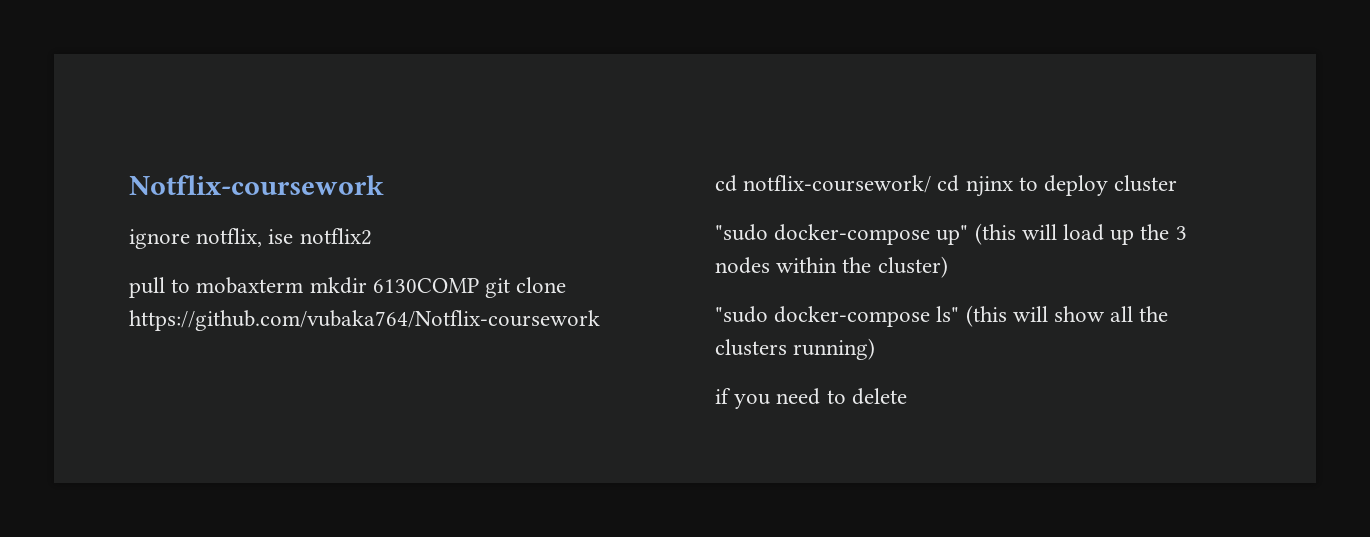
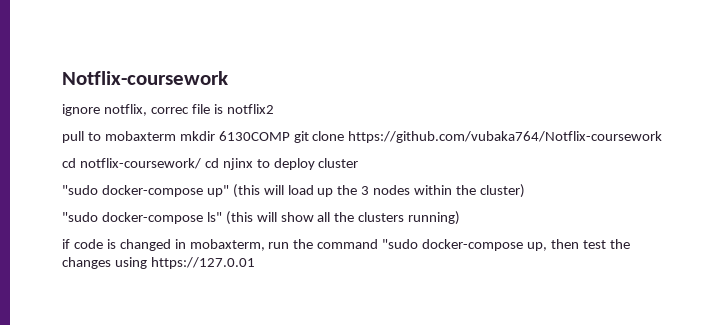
- ignore notflix, ise notflix2
+ ignore notflix, correc file is notflix2
- if you need to delete
+ if code is changed in mobaxterm, run the command "sudo docker-compose up, then test the changes using https://127.0.01

